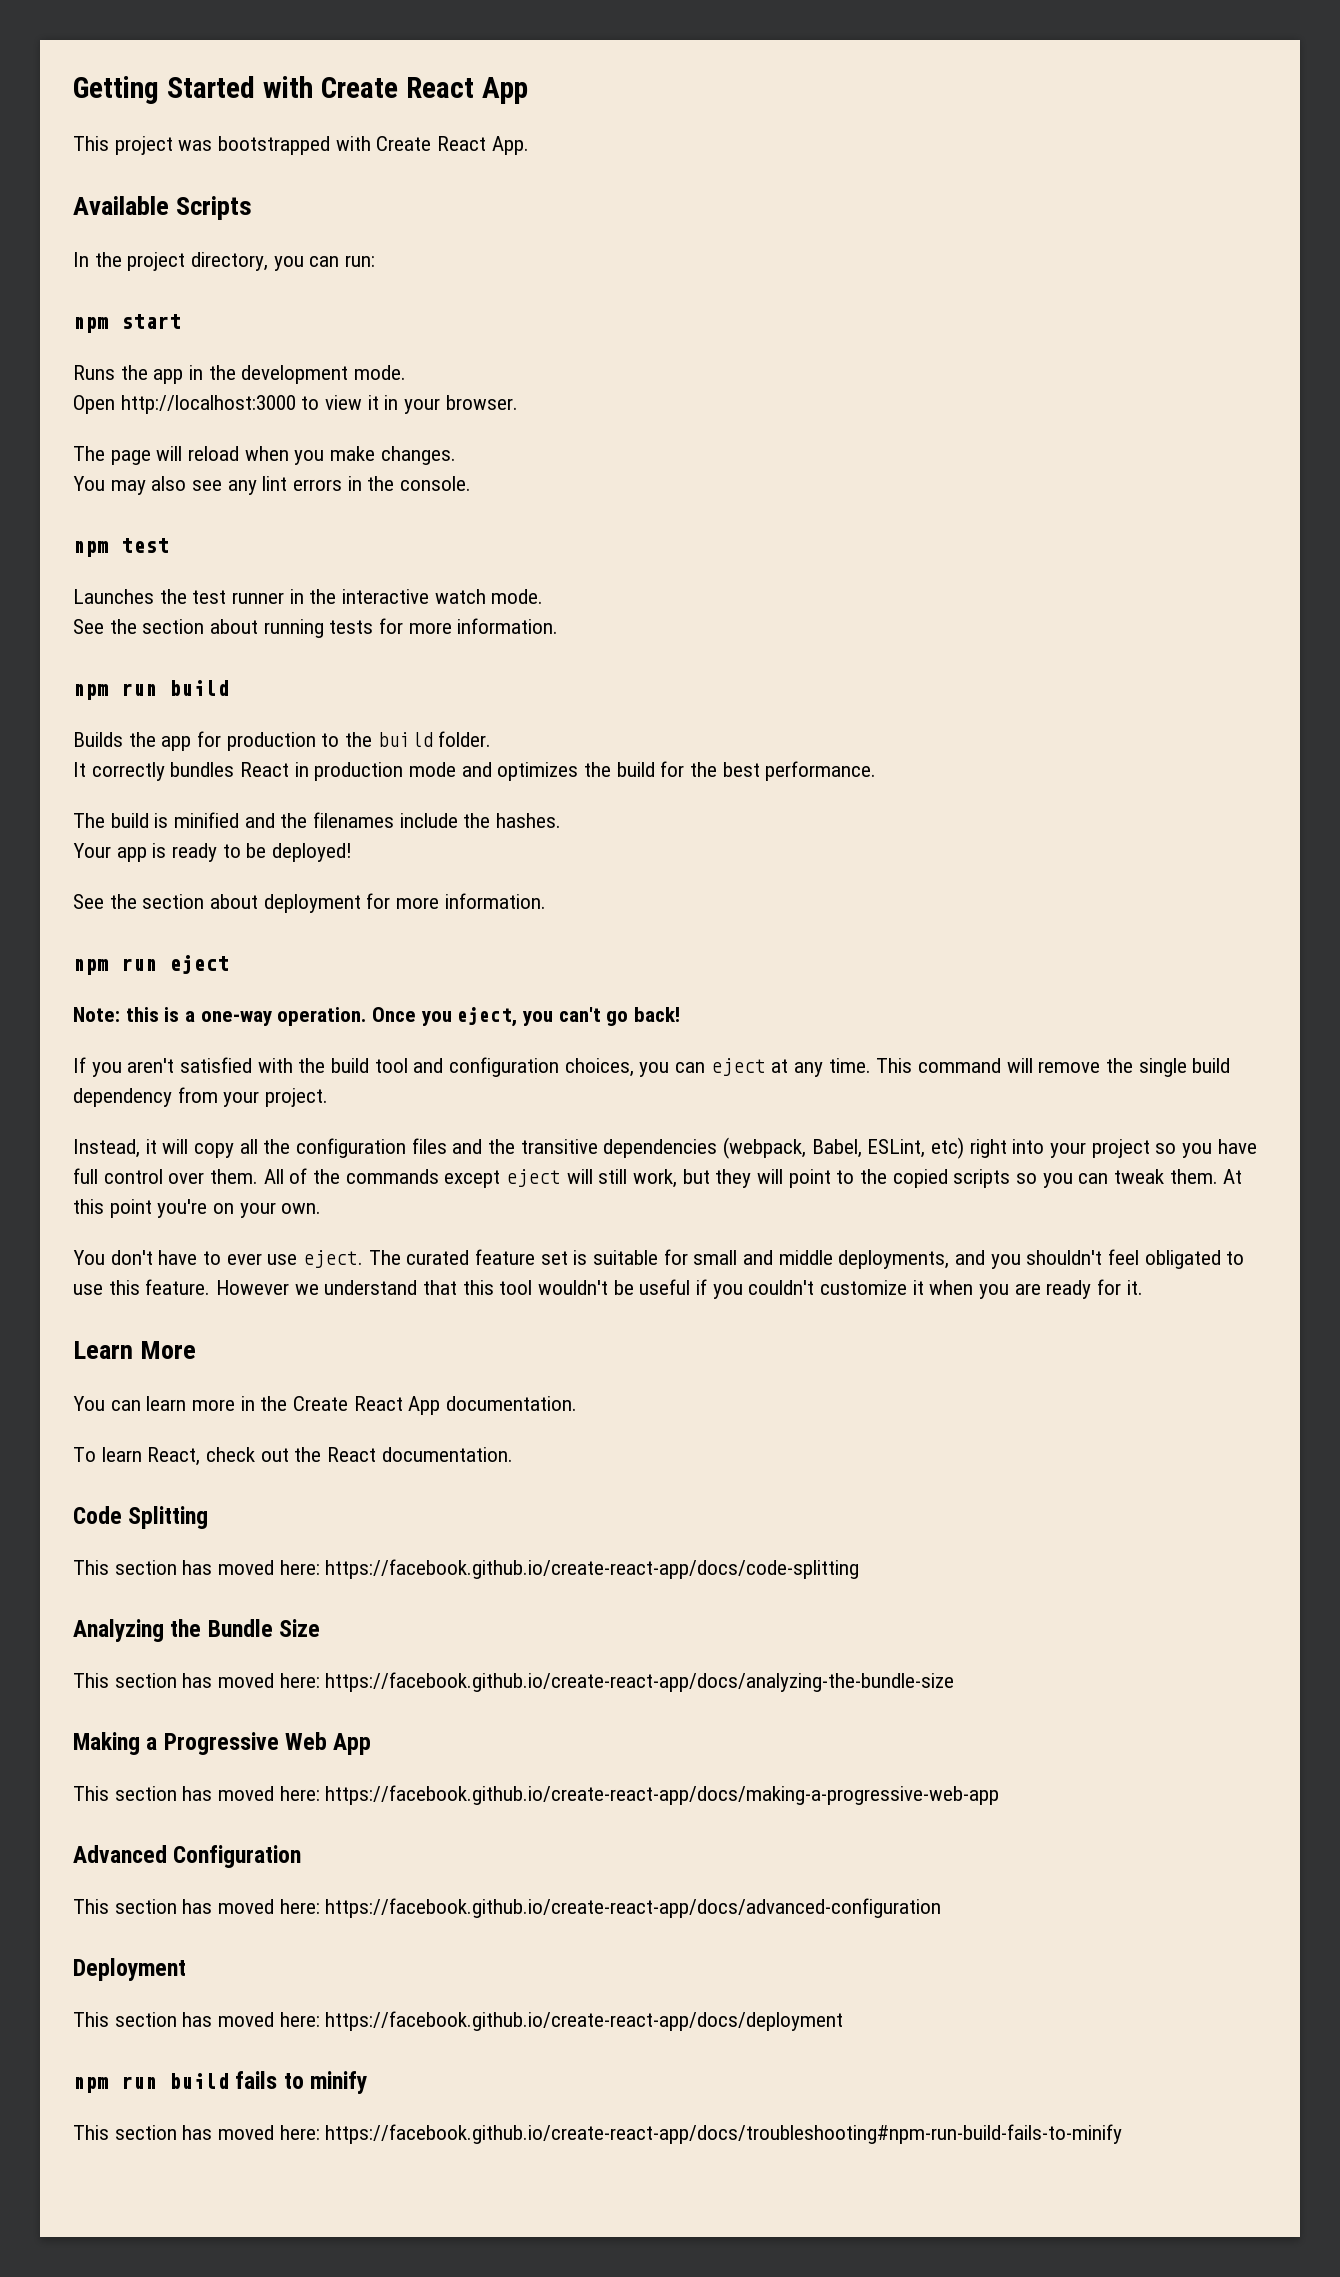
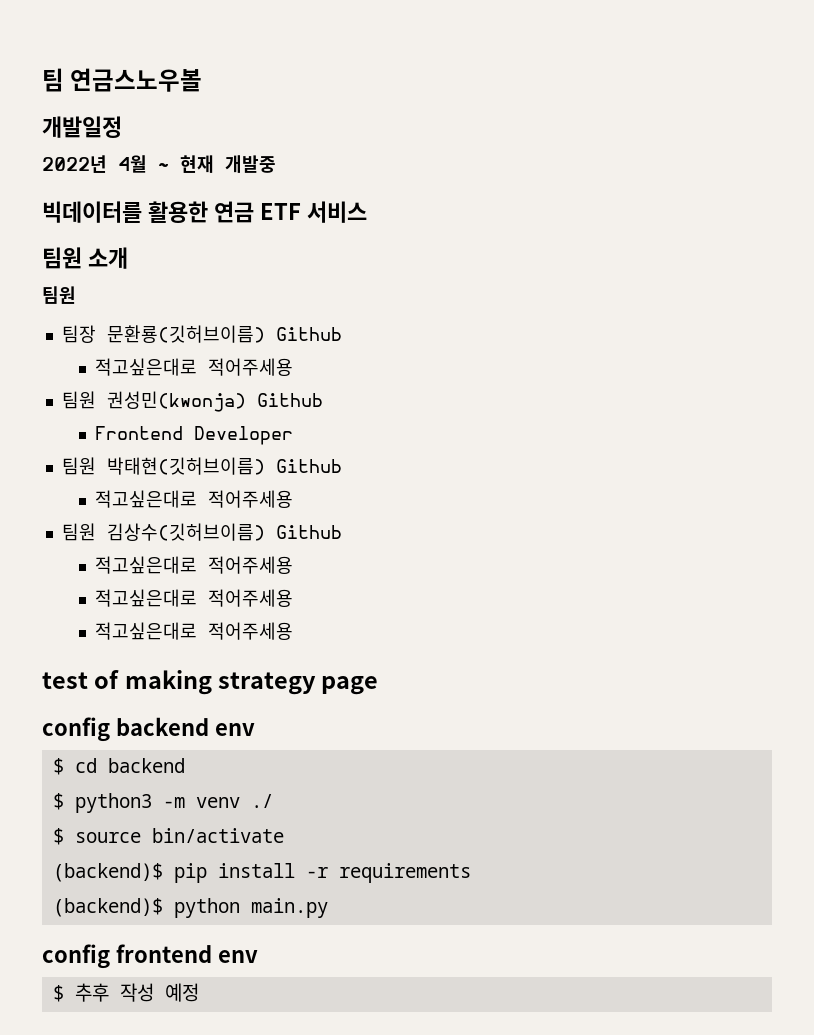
- Getting Started with Create React App
- This project was bootstrapped with Create React App.
- Available Scripts
- In the project directory, you can run:
- npm start
- Runs the app in the development mode.
- Open http://localhost:3000 to view it in your browser.
- The page will reload when you make changes.
- You may also see any lint errors in the console.
- npm test
- Launches the test runner in the interactive watch mode.
- See the section about running tests for more information.
- npm run build
- Builds the app for production to the build folder.
- It correctly bundles React in production mode and optimizes the build for the best performance.
- The build is minified and the filenames include the hashes.
- Your app is ready to be deployed!
- See the section about deployment for more information.
- npm run eject
- Note: this is a one-way operation. Once you eject, you can't go back!
- If you aren't satisfied with the build tool and configuration choices, you can eject at any time. This command will remove the single build dependency from your project.
- Instead, it will copy all the configuration files and the transitive dependencies (webpack, Babel, ESLint, etc) right into your project so you have full control over them. All of the commands except eject will still work, but they will point to the copied scripts so you can tweak them. At this point you're on your own.
- You don't have to ever use eject. The curated feature set is suitable for small and middle deployments, and you shouldn't feel obligated to use this feature. However we understand that this tool wouldn't be useful if you couldn't customize it when you are ready for it.
- Learn More
- You can learn more in the Create React App documentation.
- To learn React, check out the React documentation.
- Code Splitting
- This section has moved here: https://facebook.github.io/create-react-app/docs/code-splitting
- Analyzing the Bundle Size
- This section has moved here: https://facebook.github.io/create-react-app/docs/analyzing-the-bundle-size
- Making a Progressive Web App
- This section has moved here: https://facebook.github.io/create-react-app/docs/making-a-progressive-web-app
- Advanced Configuration
- This section has moved here: https://facebook.github.io/create-react-app/docs/advanced-configuration
- Deployment
- This section has moved here: https://facebook.github.io/create-react-app/docs/deployment
- npm run build fails to minify
- This section has moved here: https://facebook.github.io/create-react-app/docs/troubleshooting#npm-run-build-fails-to-minify
+ 팀 연금스노우볼
+ 개발일정
+ 2022년 4월 ~ 현재 개발중
+ 빅데이터를 활용한 연금 ETF 서비스
+ 팀원 소개
+ 팀원
+ 팀장 문환룡(깃허브이름) Github
+ 적고싶은대로 적어주세용
+ 팀원 권성민(kwonja) Github
+ Frontend Developer
+ 팀원 박태현(깃허브이름) Github
+ 적고싶은대로 적어주세용
+ 팀원 김상수(깃허브이름) Github
+ 적고싶은대로 적어주세용
+ 적고싶은대로 적어주세용
+ 적고싶은대로 적어주세용
+ test of making strategy page
+ config backend env
+ $ cd backend
+ $ python3 -m venv ./
+ $ source bin/activate
+ (backend)$ pip install -r requirements
+ (backend)$ python main.py
+ config frontend env
+ $ 추후 작성 예정

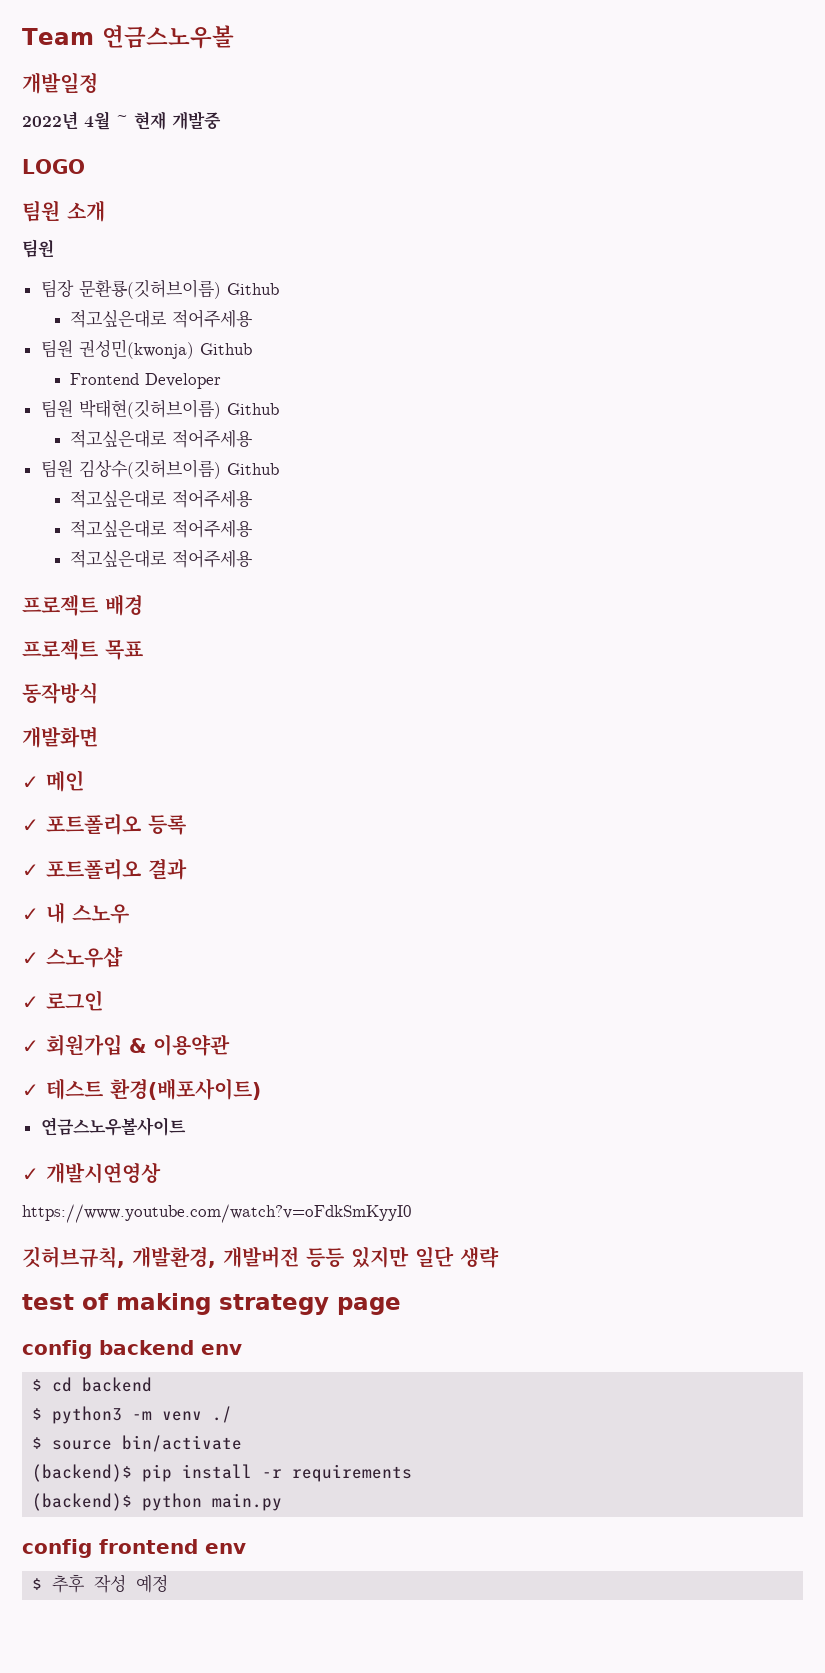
- 팀 연금스노우볼
+ Team 연금스노우볼
- 빅데이터를 활용한 연금 ETF 서비스
+ LOGO
+ 프로젝트 배경
+ 프로젝트 목표
+ 동작방식
+ 개발화면
+ ✓ 메인
+ ✓ 포트폴리오 등록
+ ✓ 포트폴리오 결과
+ ✓ 내 스노우
+ ✓ 스노우샵
+ ✓ 로그인
+ ✓ 회원가입 & 이용약관
+ ✓ 테스트 환경(배포사이트)
+ 연금스노우볼사이트
+ ✓ 개발시연영상
+ https://www.youtube.com/watch?v=oFdkSmKyyI0
+ 깃허브규칙, 개발환경, 개발버전 등등 있지만 일단 생략

